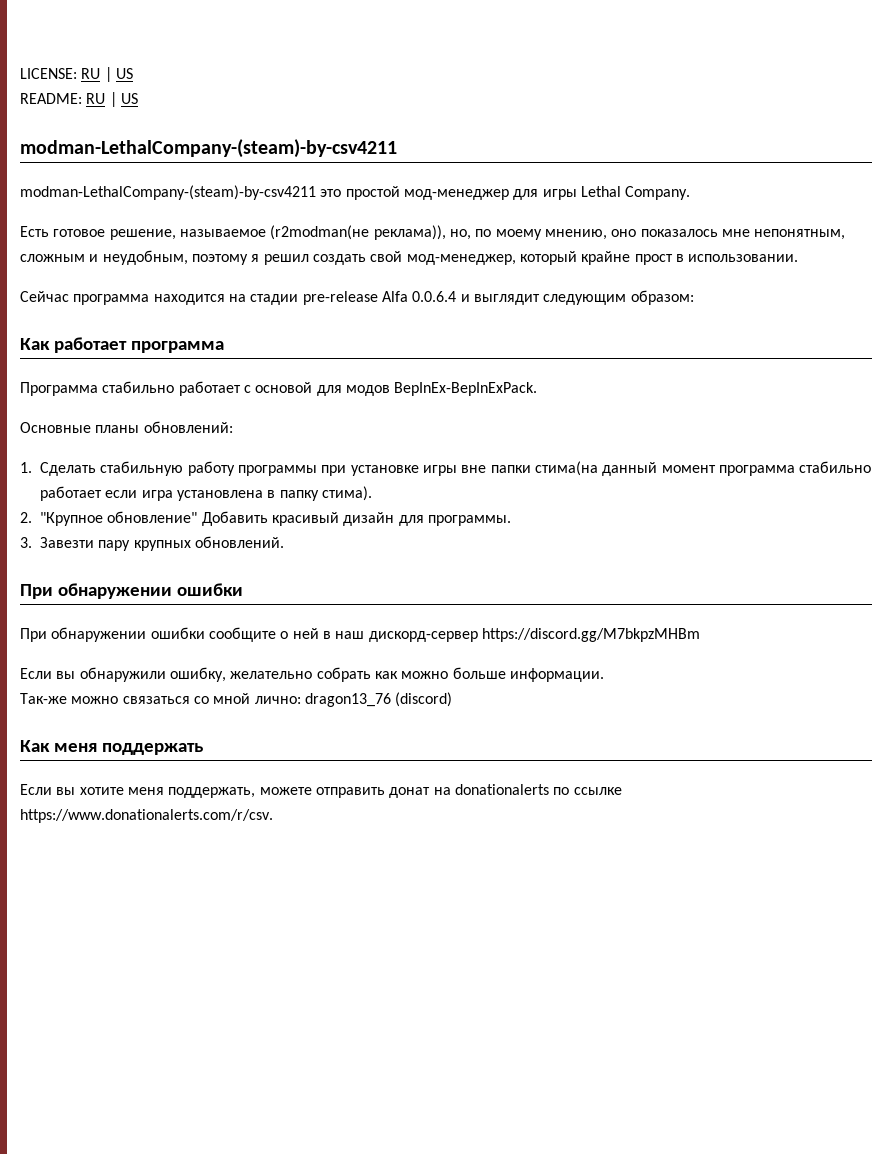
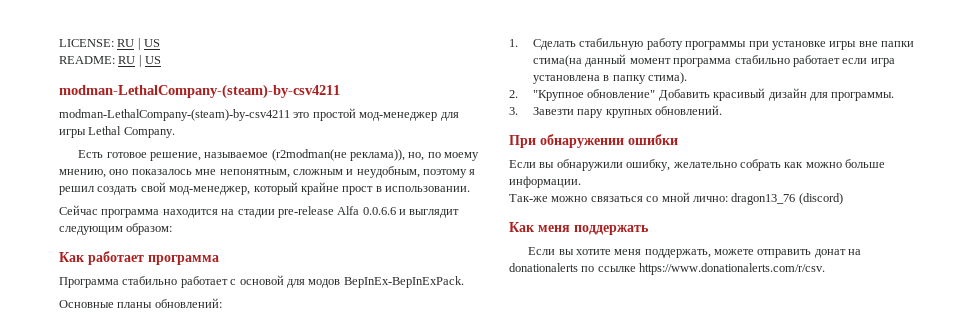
- Сейчас программа находится на стадии pre-release Alfa 0.0.6.4 и выглядит следующим образом:
+ Сейчас программа находится на стадии pre-release Alfa 0.0.6.6 и выглядит следующим образом:
- При обнаружении ошибки сообщите о ней в наш дискорд-сервер https://discord.gg/M7bkpzMHBm

